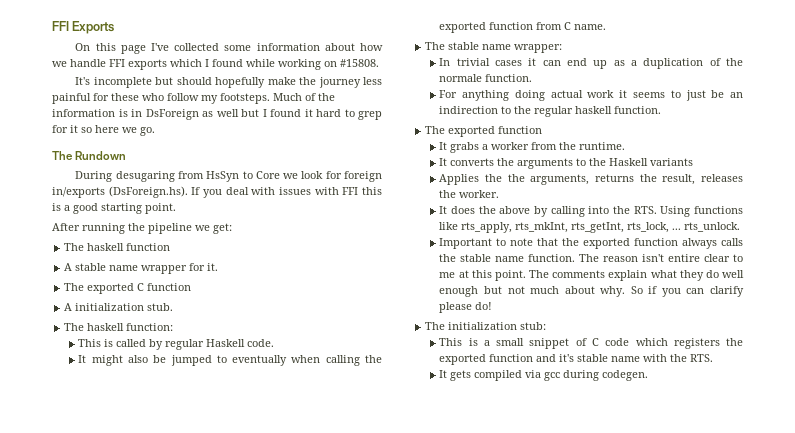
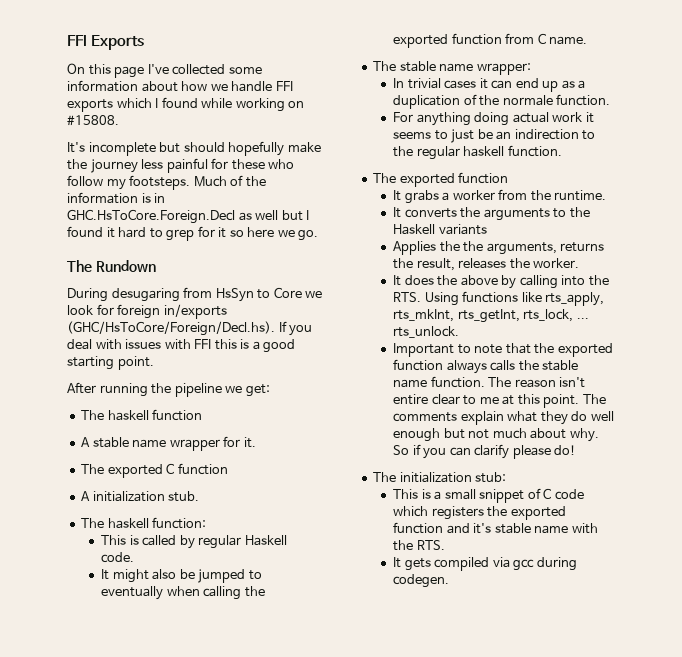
- Much of the information is in DsForeign as well but I found it hard to grep for it so here we go.
+ Much of the information is in GHC.HsToCore.Foreign.Decl as well but I found it hard to grep for it so here we go.
- During desugaring from HsSyn to Core we look for foreign in/exports (DsForeign.hs). If you deal with issues with FFI this is a good starting point.
+ During desugaring from HsSyn to Core we look for foreign in/exports (GHC/HsToCore/Foreign/Decl.hs). If you deal with issues with FFI this is a good starting point.

